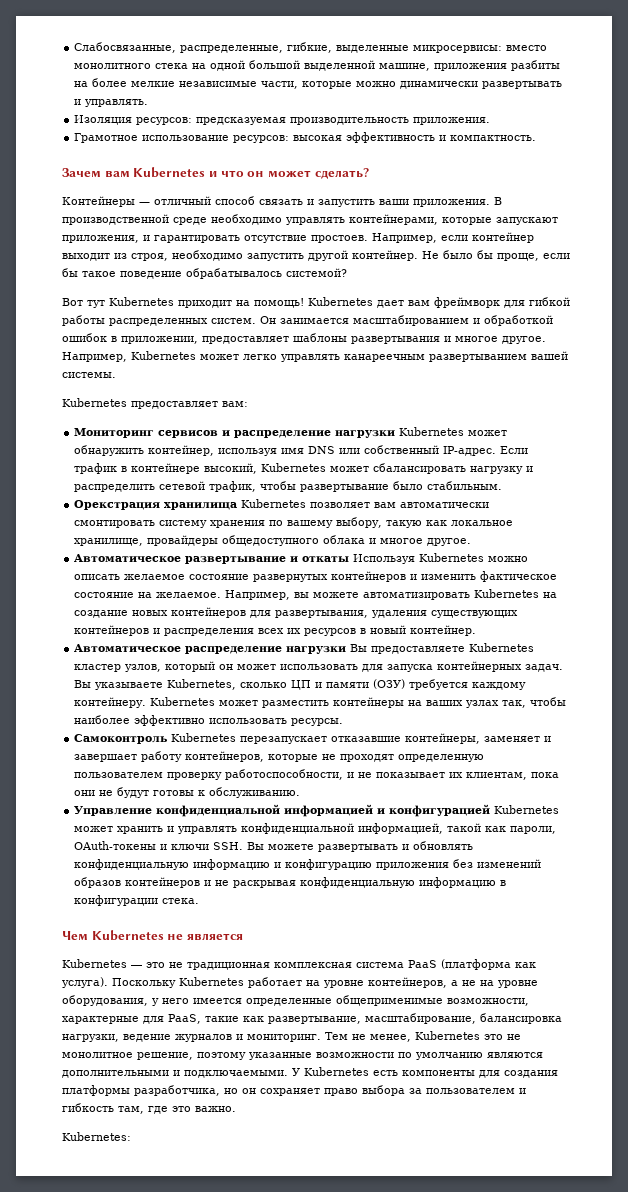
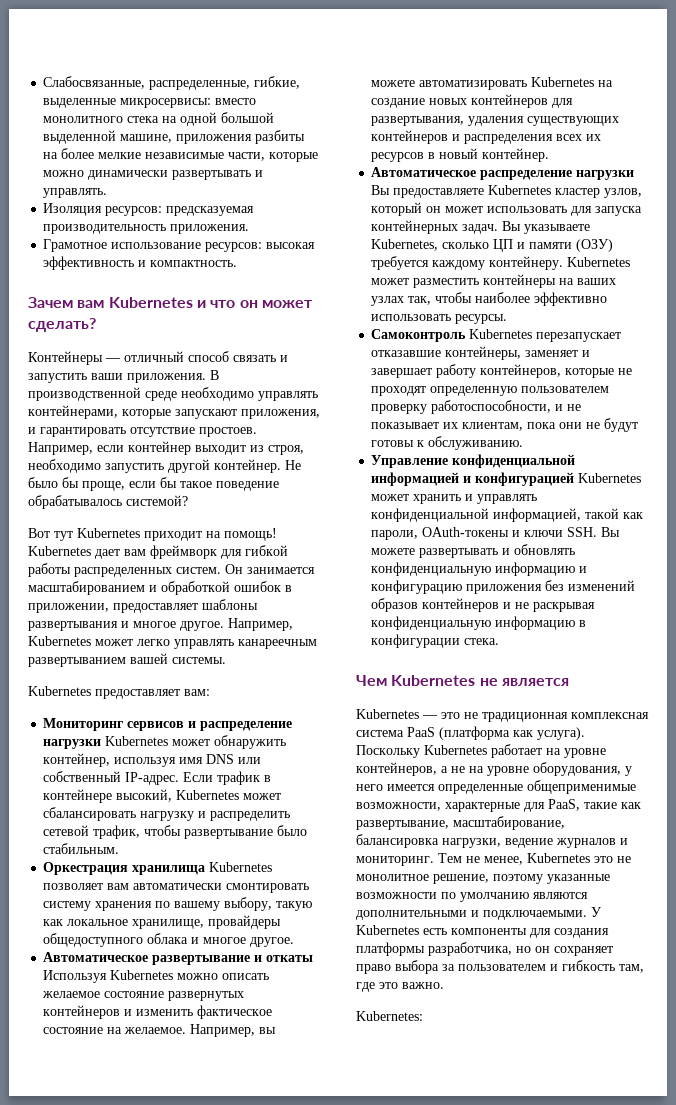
- Орекстрация хранилища Kubernetes позволяет вам автоматически смонтировать систему хранения по вашему выбору, такую как локальное хранилище, провайдеры общедоступного облака и многое другое.
+ Оркестрация хранилища Kubernetes позволяет вам автоматически смонтировать систему хранения по вашему выбору, такую как локальное хранилище, провайдеры общедоступного облака и многое другое.

